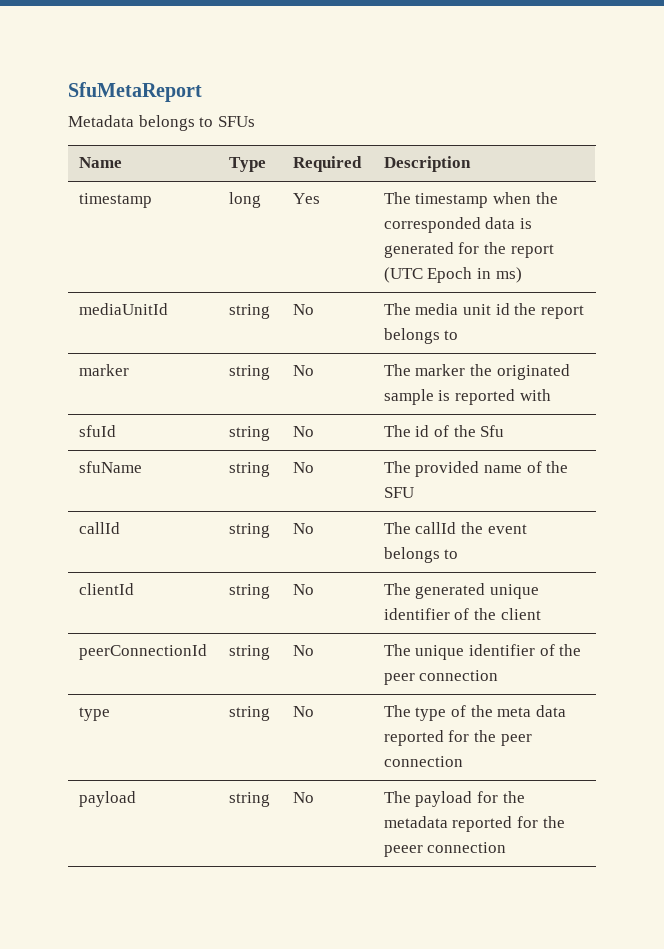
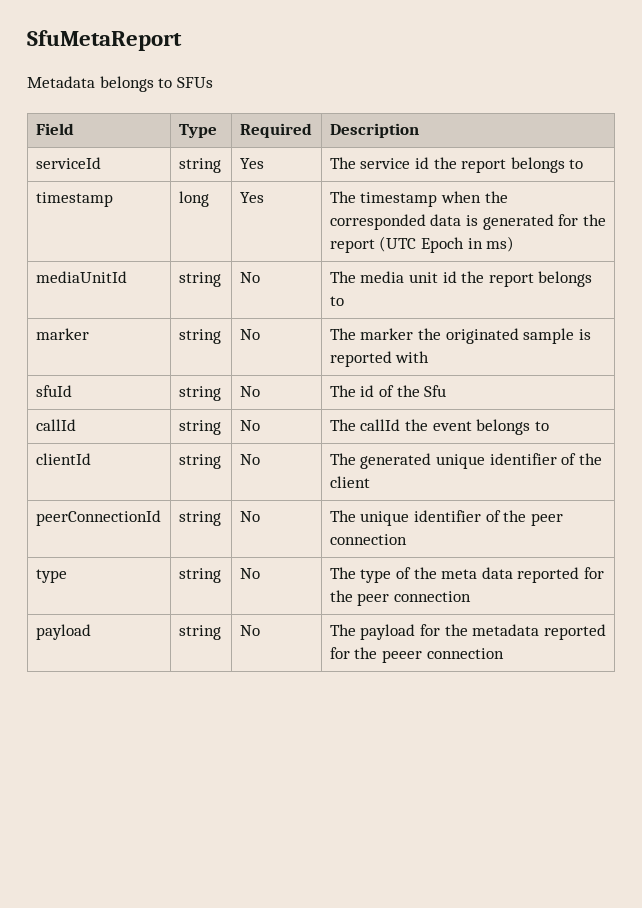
- Name | Type | Required | Description
+ Field | Type | Required | Description
+ serviceId | string | Yes | The service id the report belongs to
- sfuName | string | No | The provided name of the SFU

